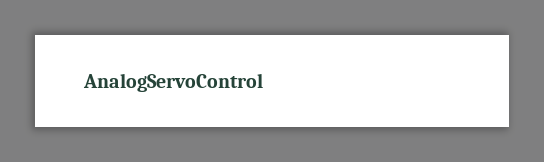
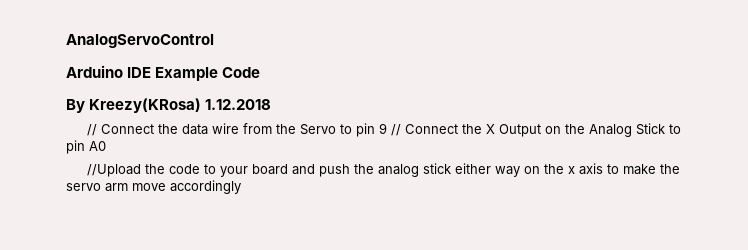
+ Arduino IDE Example Code
+ By Kreezy(KRosa) 1.12.2018
+ // Connect the data wire from the Servo to pin 9 // Connect the X Output on the Analog Stick to pin A0
+ //Upload the code to your board and push the analog stick either way on the x axis to make the servo arm move accordingly

